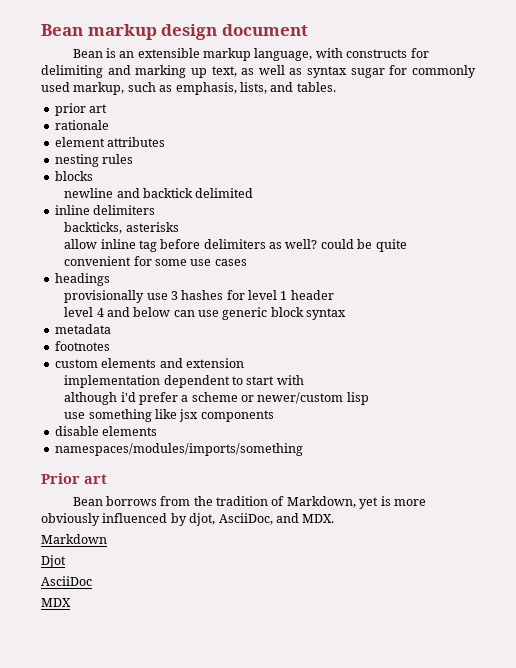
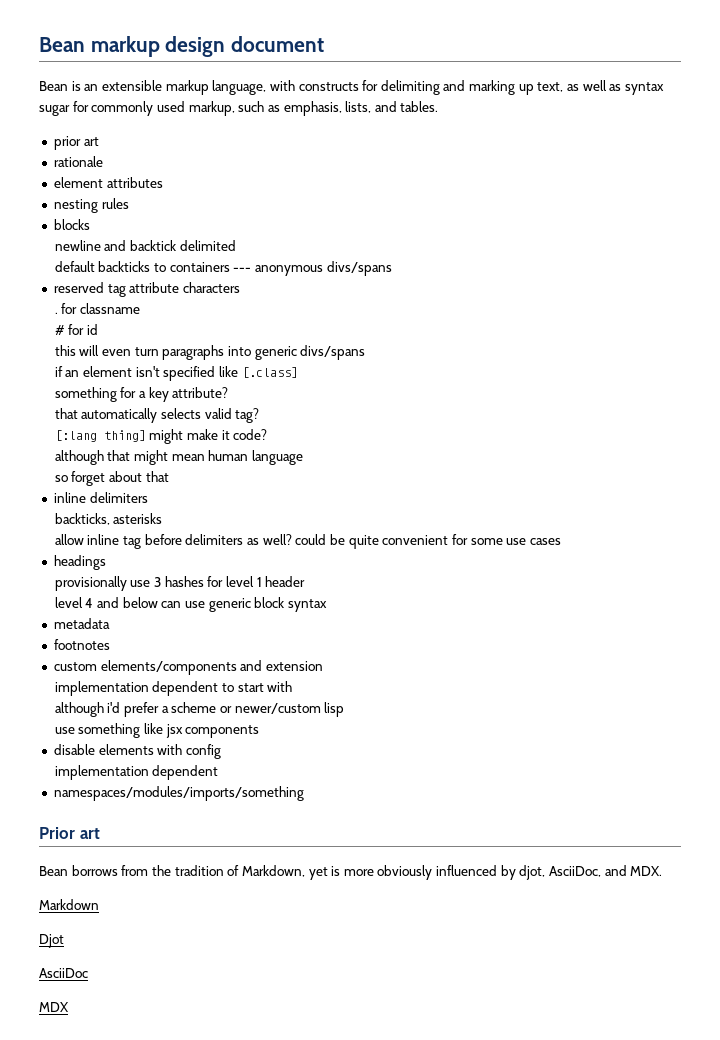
+ default backticks to containers --- anonymous divs/spans
+ reserved tag attribute characters
+ . for classname
+ # for id
+ this will even turn paragraphs into generic divs/spans
+ if an element isn't specified like [.class]
+ something for a key attribute?
+ that automatically selects valid tag?
+ [:lang thing] might make it code?
+ although that might mean human language
+ so forget about that
- custom elements and extension
+ custom elements/components and extension
- disable elements
+ disable elements with config
+ implementation dependent

